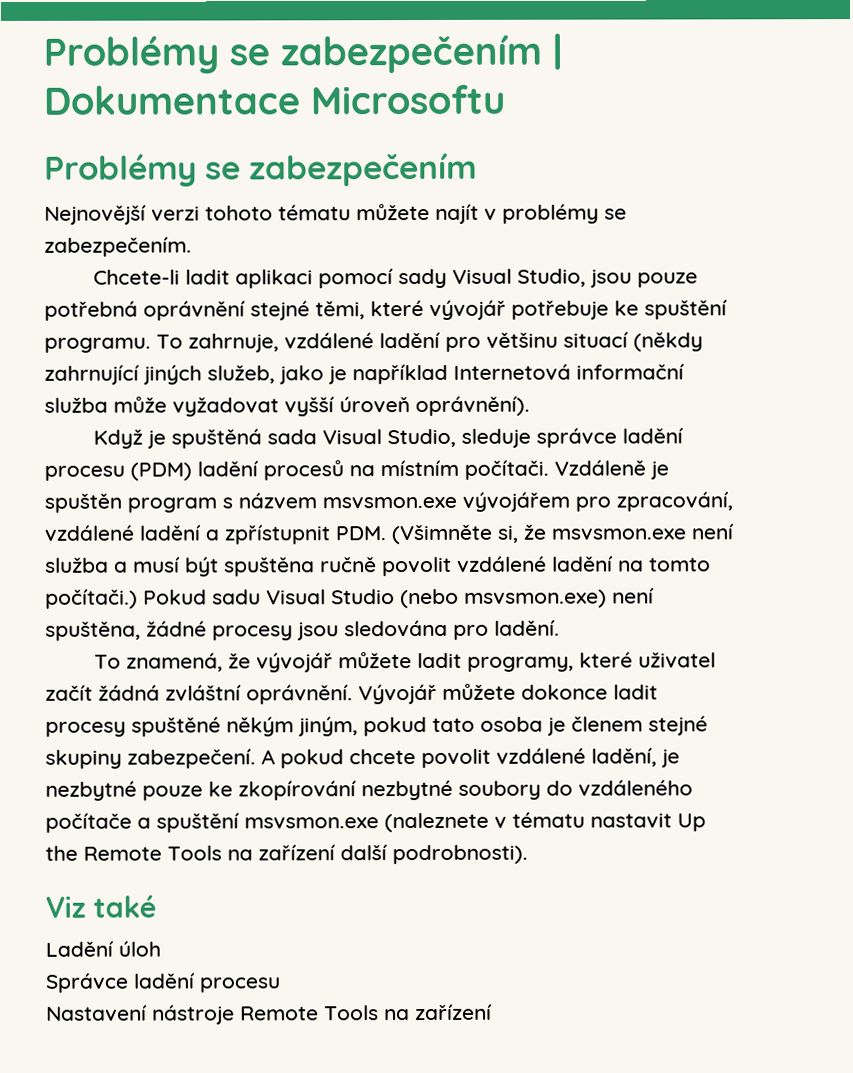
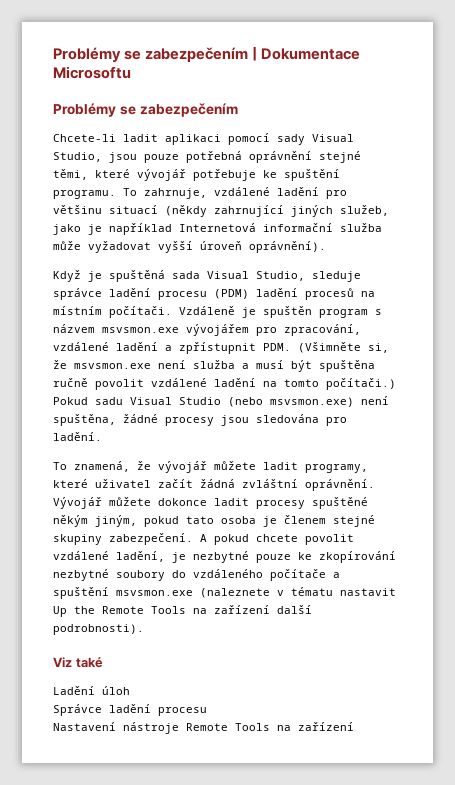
- Nejnovější verzi tohoto tématu můžete najít v problémy se zabezpečením.

